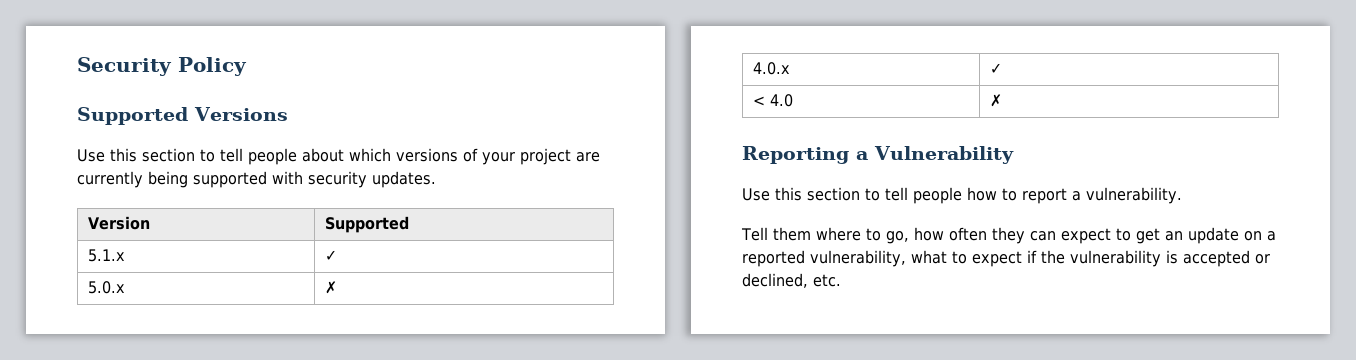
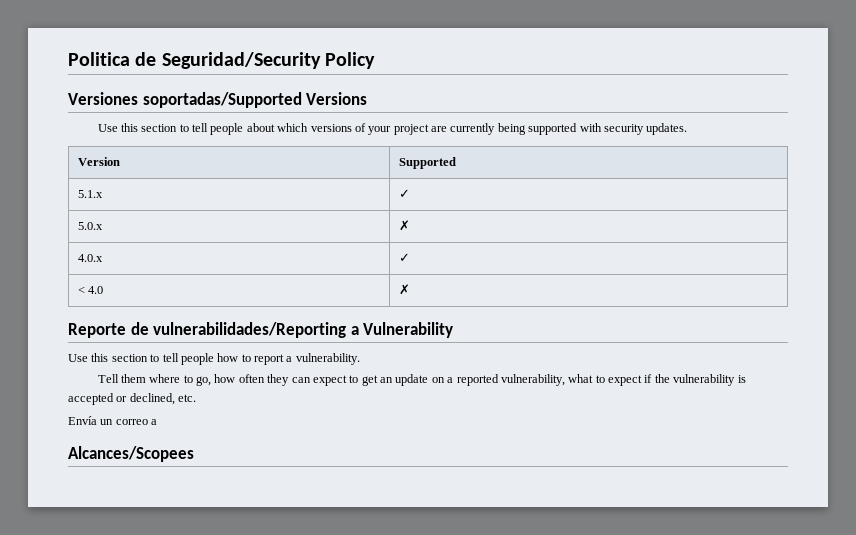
- Security Policy
+ Politica de Seguridad/Security Policy
- Supported Versions
+ Versiones soportadas/Supported Versions
- Reporting a Vulnerability
+ Reporte de vulnerabilidades/Reporting a Vulnerability
+ Envía un correo a
+ Alcances/Scopees

